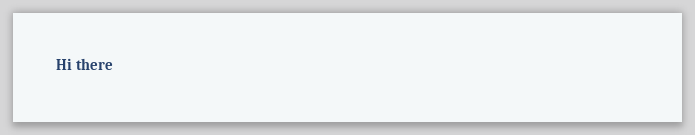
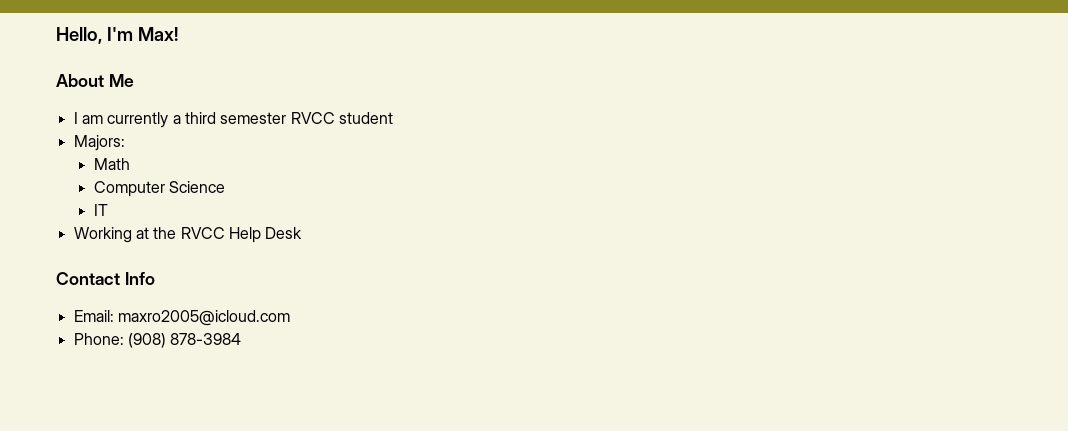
- Hi there
+ Hello, I'm Max!
+ About Me
+ I am currently a third semester RVCC student
+ Majors:
+ Math
+ Computer Science
+ IT
+ Working at the RVCC Help Desk
+ Contact Info
+ Email: maxro2005@icloud.com
+ Phone: (908) 878-3984

